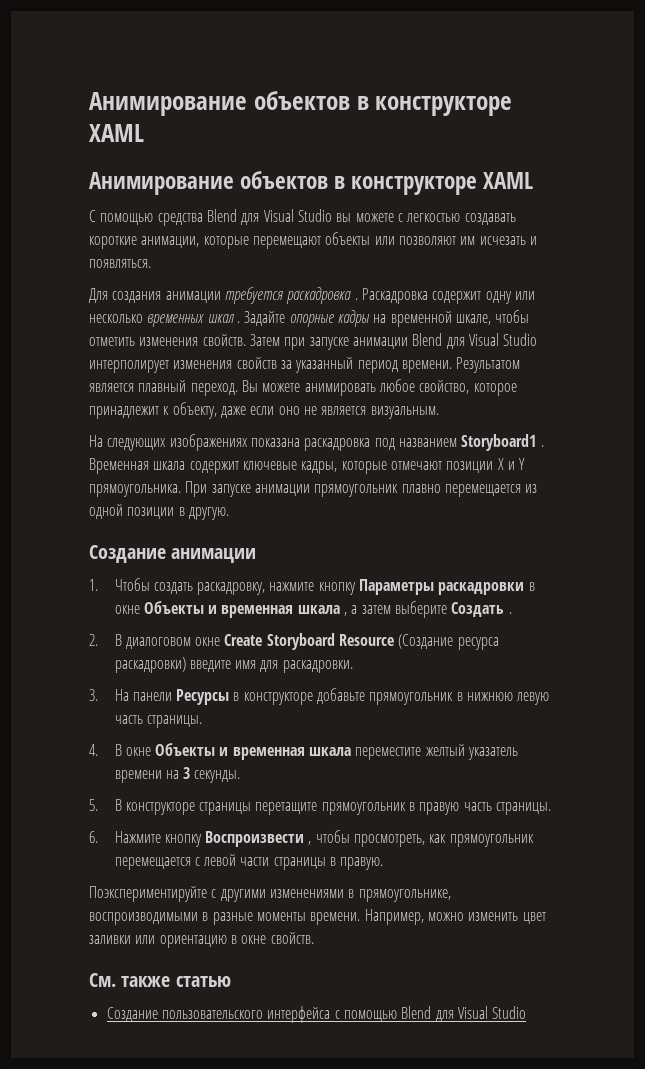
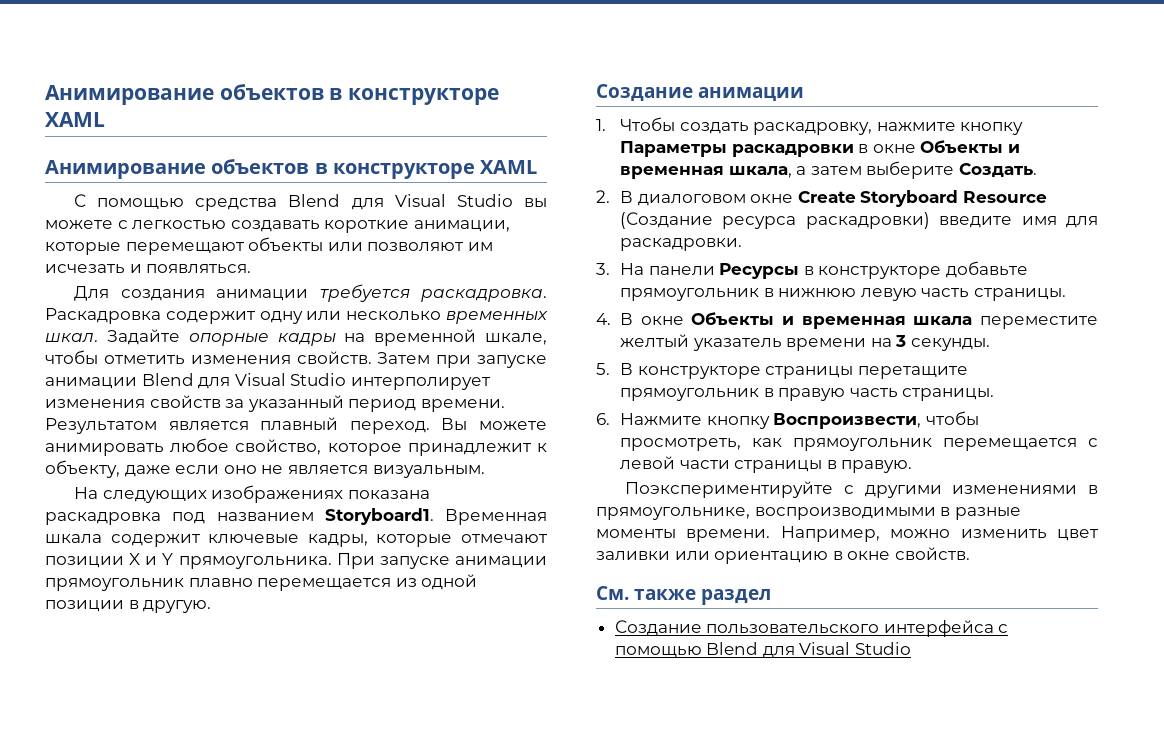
- Для создания анимации требуется раскадровка .
+ Для создания анимации требуется раскадровка.
- Раскадровка содержит одну или несколько временных шкал .
+ Раскадровка содержит одну или несколько временных шкал.
- На следующих изображениях показана раскадровка под названием Storyboard1 .
+ На следующих изображениях показана раскадровка под названием Storyboard1.
- 1. Чтобы создать раскадровку, нажмите кнопку Параметры раскадровки в окне Объекты и временная шкала , а затем выберите Создать .
+ 1. Чтобы создать раскадровку, нажмите кнопку Параметры раскадровки в окне Объекты и временная шкала, а затем выберите Создать.
- 6. Нажмите кнопку Воспроизвести , чтобы просмотреть, как прямоугольник перемещается с левой части страницы в правую.
+ 6. Нажмите кнопку Воспроизвести, чтобы просмотреть, как прямоугольник перемещается с левой части страницы в правую.
- См. также статью
+ См. также раздел

